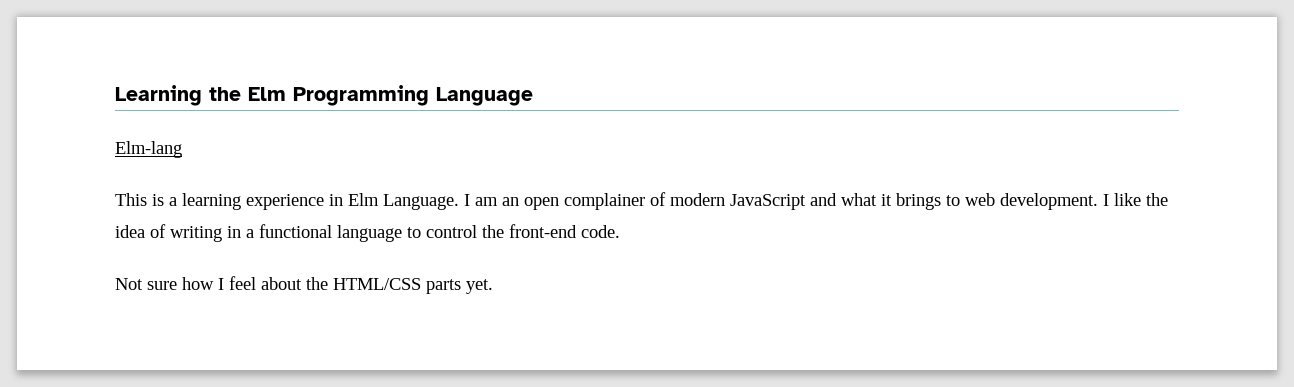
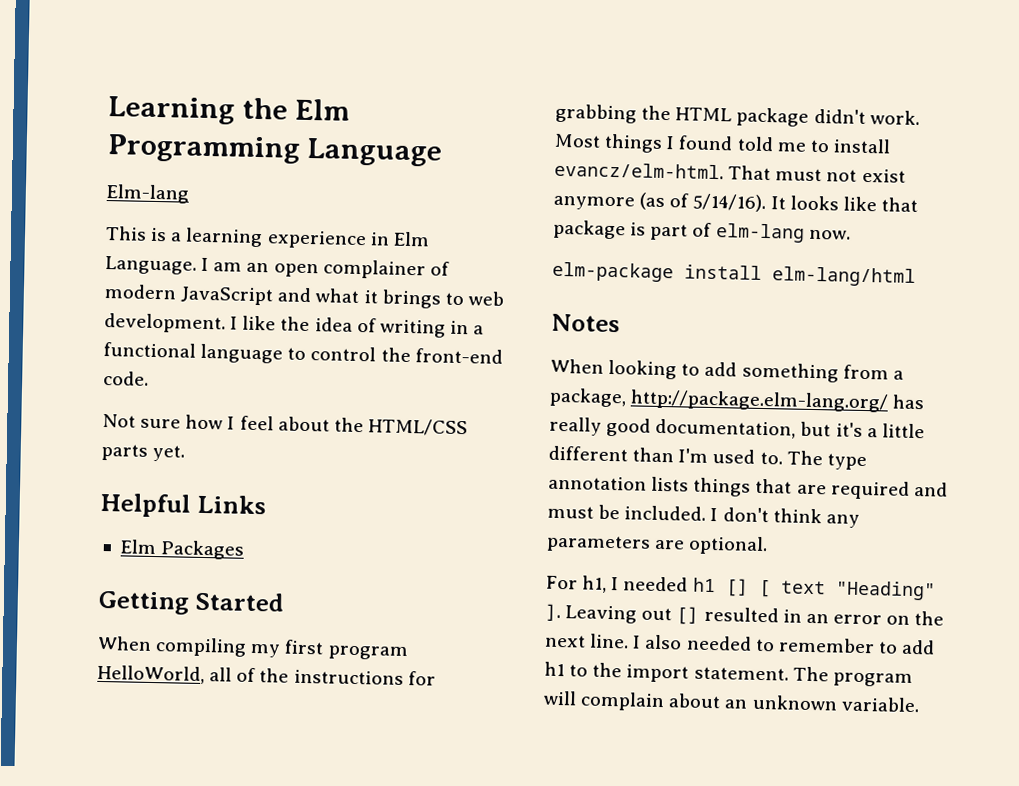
+ Helpful Links
+ Elm Packages
+ Getting Started
+ When compiling my first program HelloWorld, all of the instructions for grabbing the HTML package didn't work. Most things I found told me to install evancz/elm-html. That must not exist anymore (as of 5/14/16). It looks like that package is part of elm-lang now.
+ elm-package install elm-lang/html
+ Notes
+ When looking to add something from a package, http://package.elm-lang.org/ has really good documentation, but it's a little different than I'm used to. The type annotation lists things that are required and must be included. I don't think any parameters are optional.
+ For h1, I needed h1 [] [ text "Heading" ]. Leaving out [] resulted in an error on the next line. I also needed to remember to add h1 to the import statement. The program will complain about an unknown variable.

